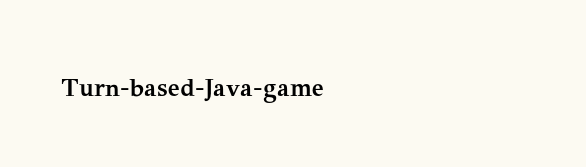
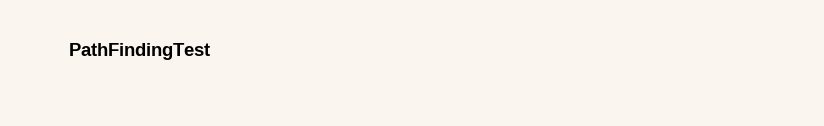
- Turn-based-Java-game
+ PathFindingTest

